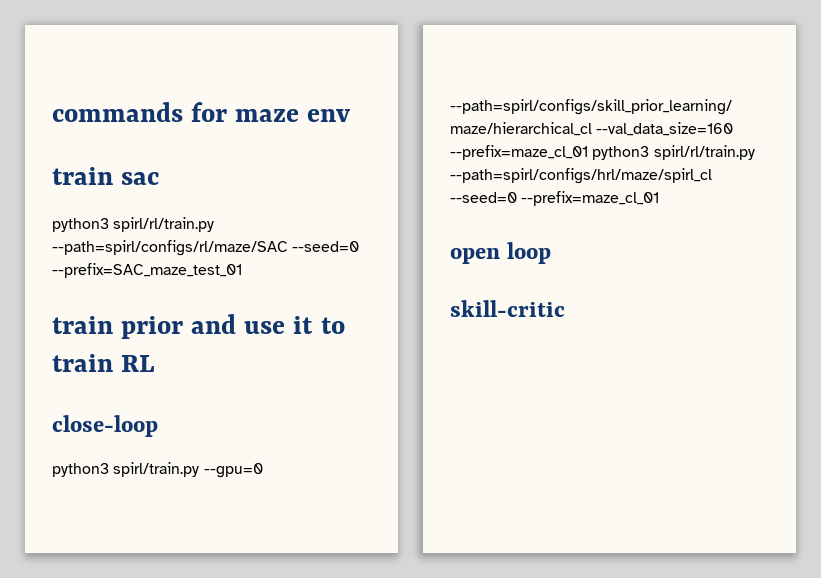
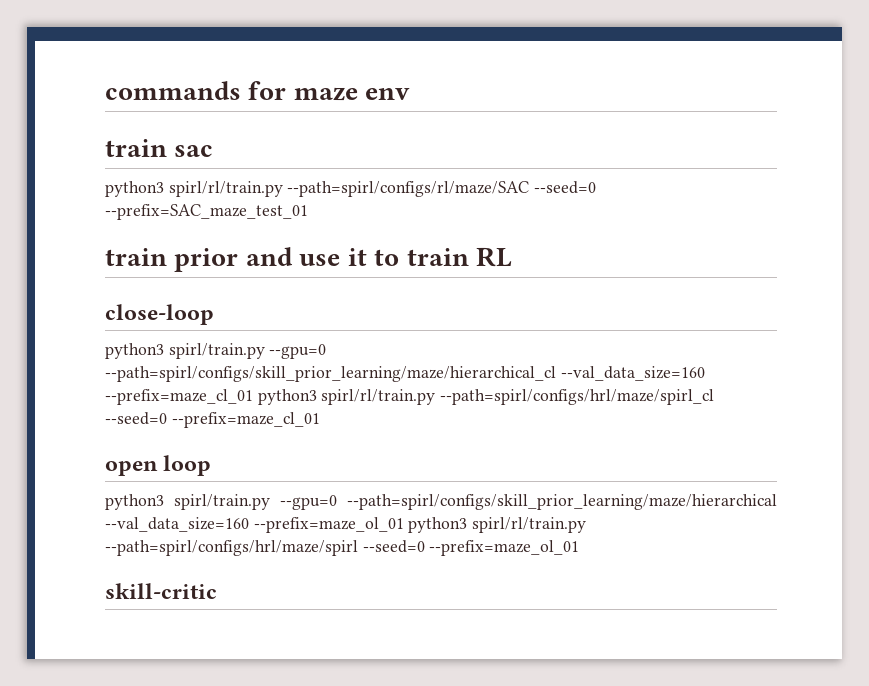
+ python3 spirl/train.py --gpu=0 --path=spirl/configs/skill_prior_learning/maze/hierarchical --val_data_size=160 --prefix=maze_ol_01 python3 spirl/rl/train.py --path=spirl/configs/hrl/maze/spirl --seed=0 --prefix=maze_ol_01

